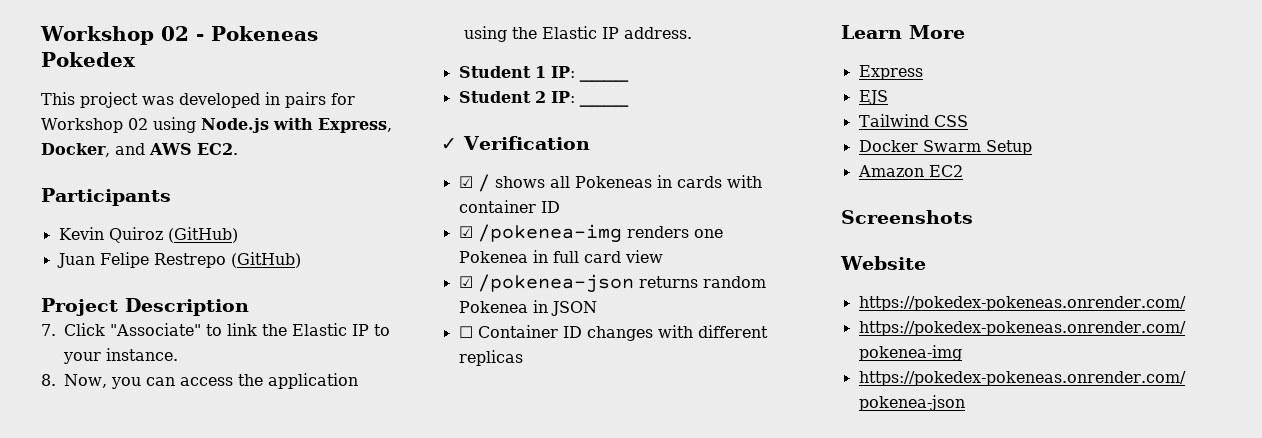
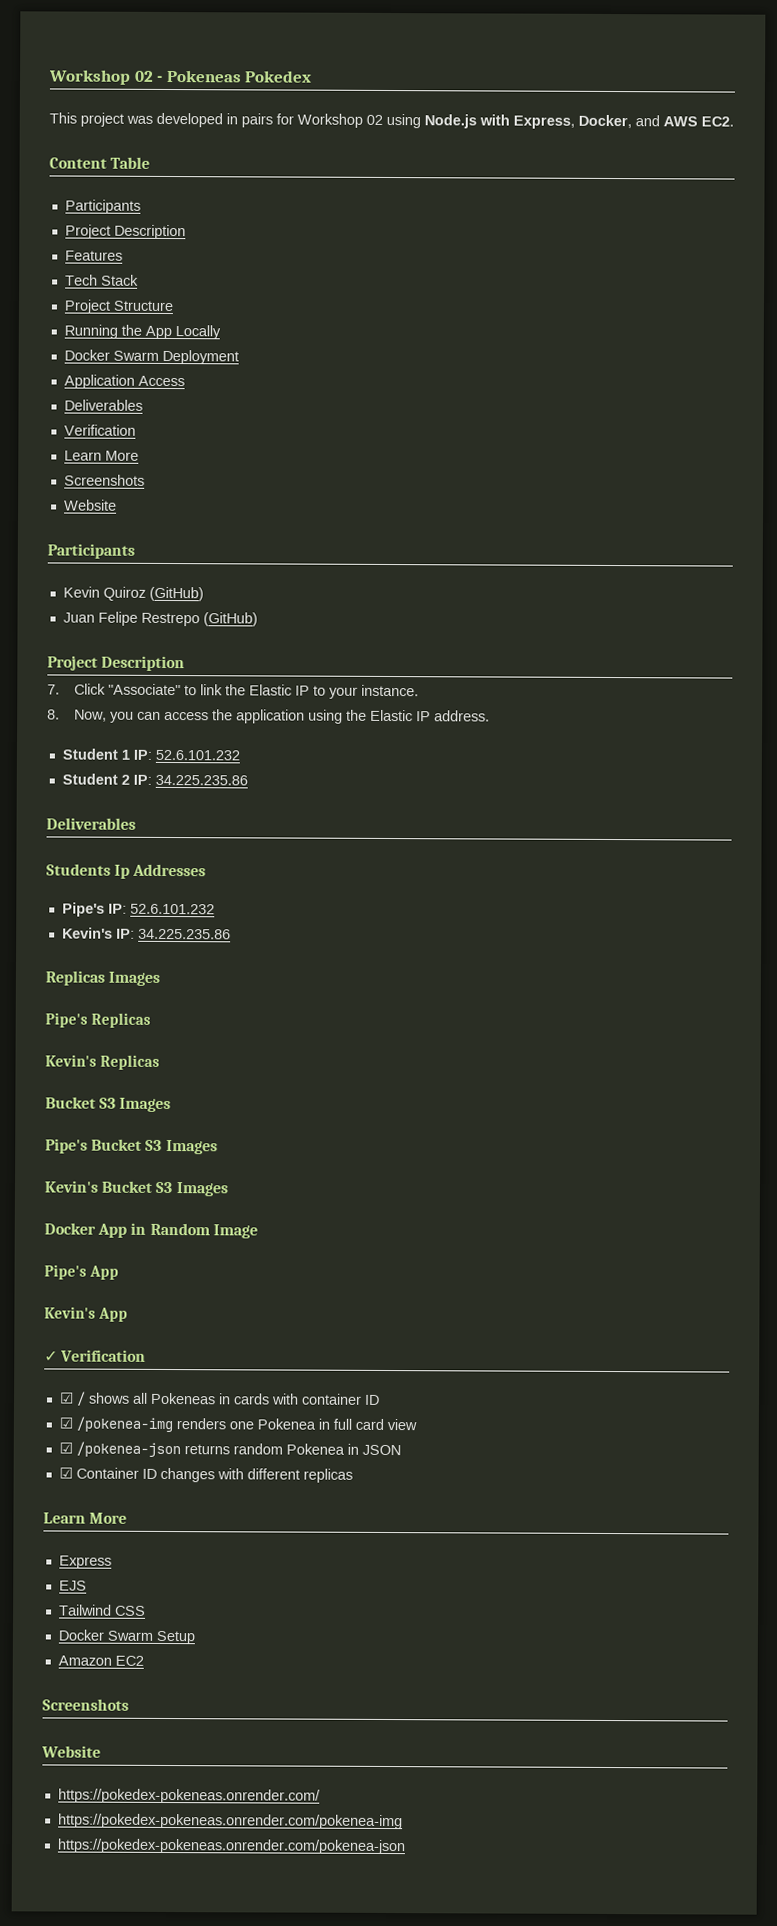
+ Content Table
+ Participants
+ Project Description
+ Features
+ Tech Stack
+ Project Structure
+ Running the App Locally
+ Docker Swarm Deployment
+ Application Access
+ Deliverables
+ Verification
+ Learn More
+ Screenshots
+ Website
- Student 1 IP: ____
+ Student 1 IP: 52.6.101.232
- Student 2 IP: ____
+ Student 2 IP: 34.225.235.86
+ Deliverables
+ Students Ip Addresses
+ Pipe's IP: 52.6.101.232
+ Kevin's IP: 34.225.235.86
+ Replicas Images
+ Pipe's Replicas
+ Kevin's Replicas
+ Bucket S3 Images
+ Pipe's Bucket S3 Images
+ Kevin's Bucket S3 Images
+ Docker App in Random Image
+ Pipe's App
+ Kevin's App
- ☐ Container ID changes with different replicas
+ ☑ Container ID changes with different replicas

